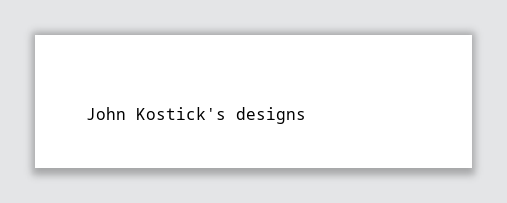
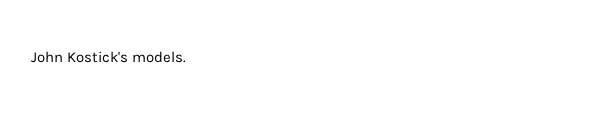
- John Kostick's designs
+ John Kostick's models.

